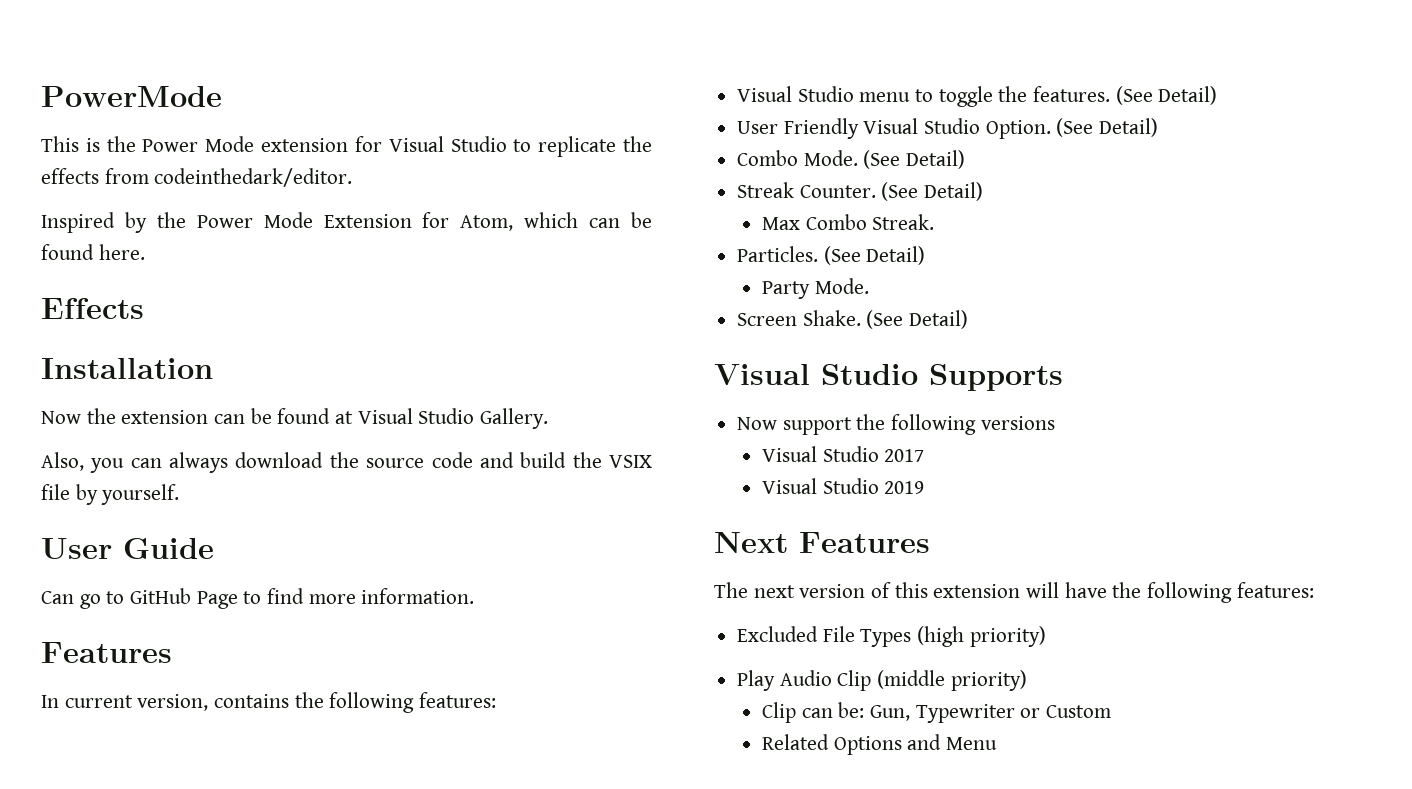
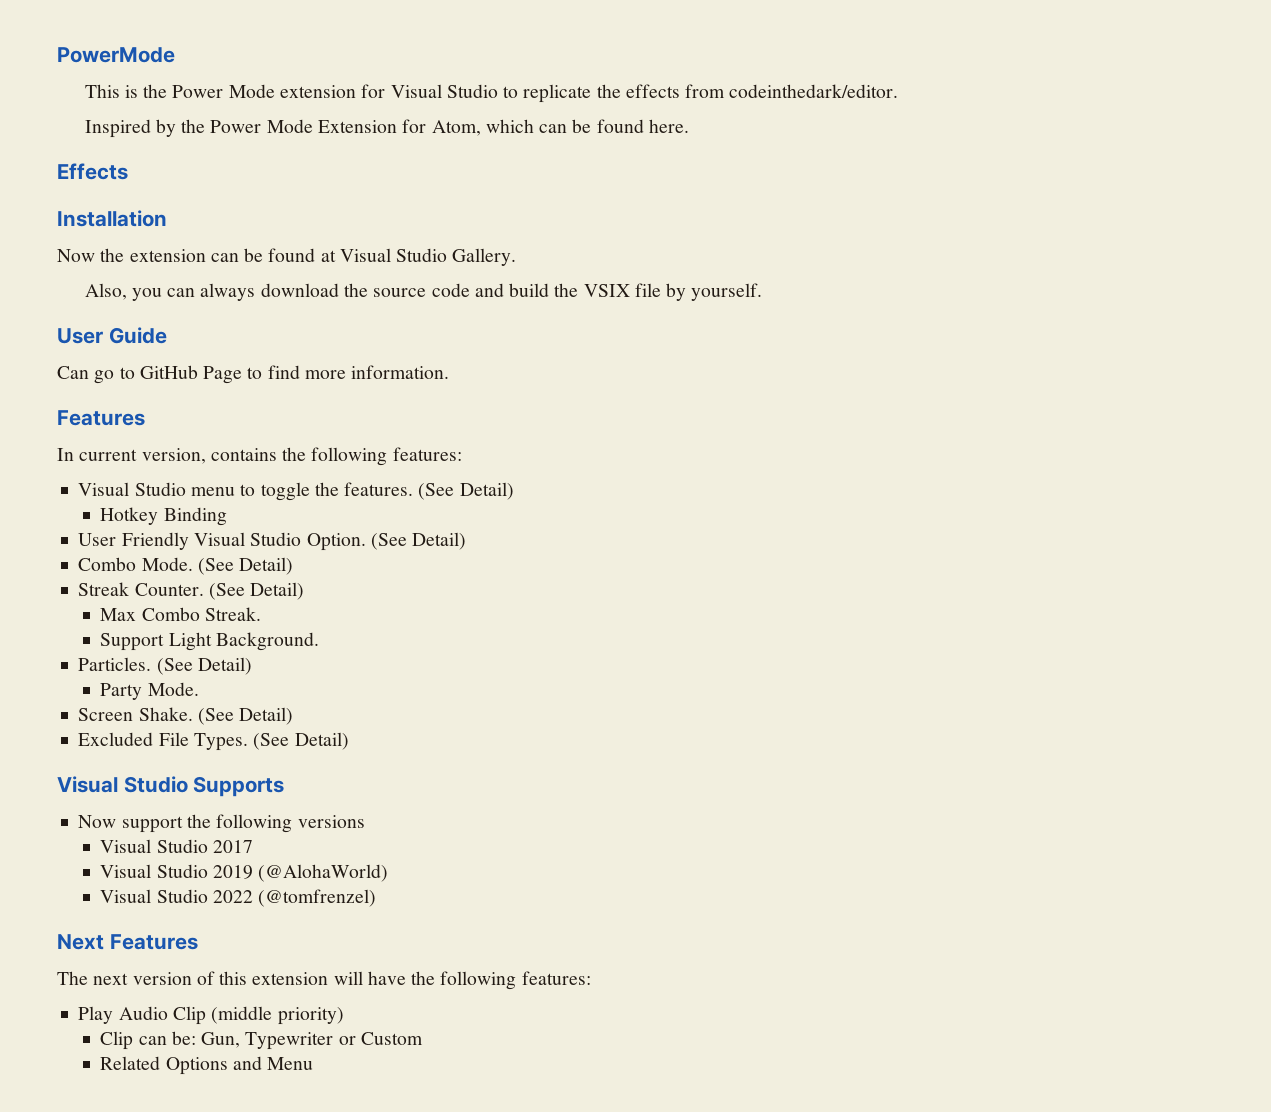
+ Hotkey Binding
+ Support Light Background.
+ Excluded File Types. (See Detail)
- Visual Studio 2019
+ Visual Studio 2019 (@AlohaWorld)
+ Visual Studio 2022 (@tomfrenzel)
- Excluded File Types (high priority)

